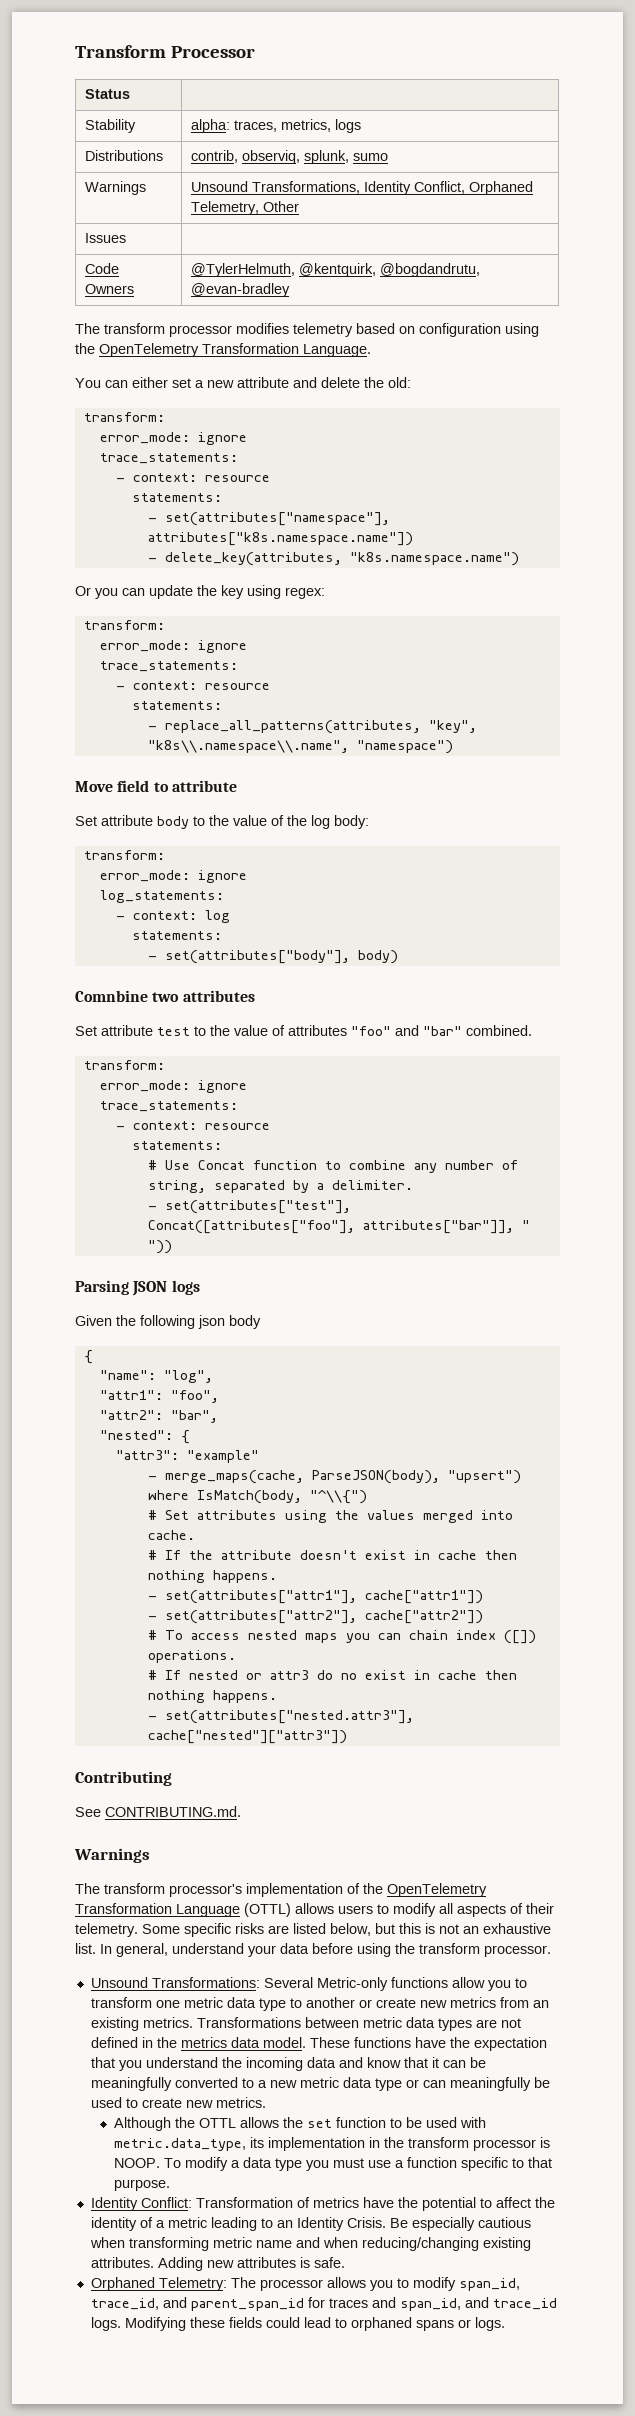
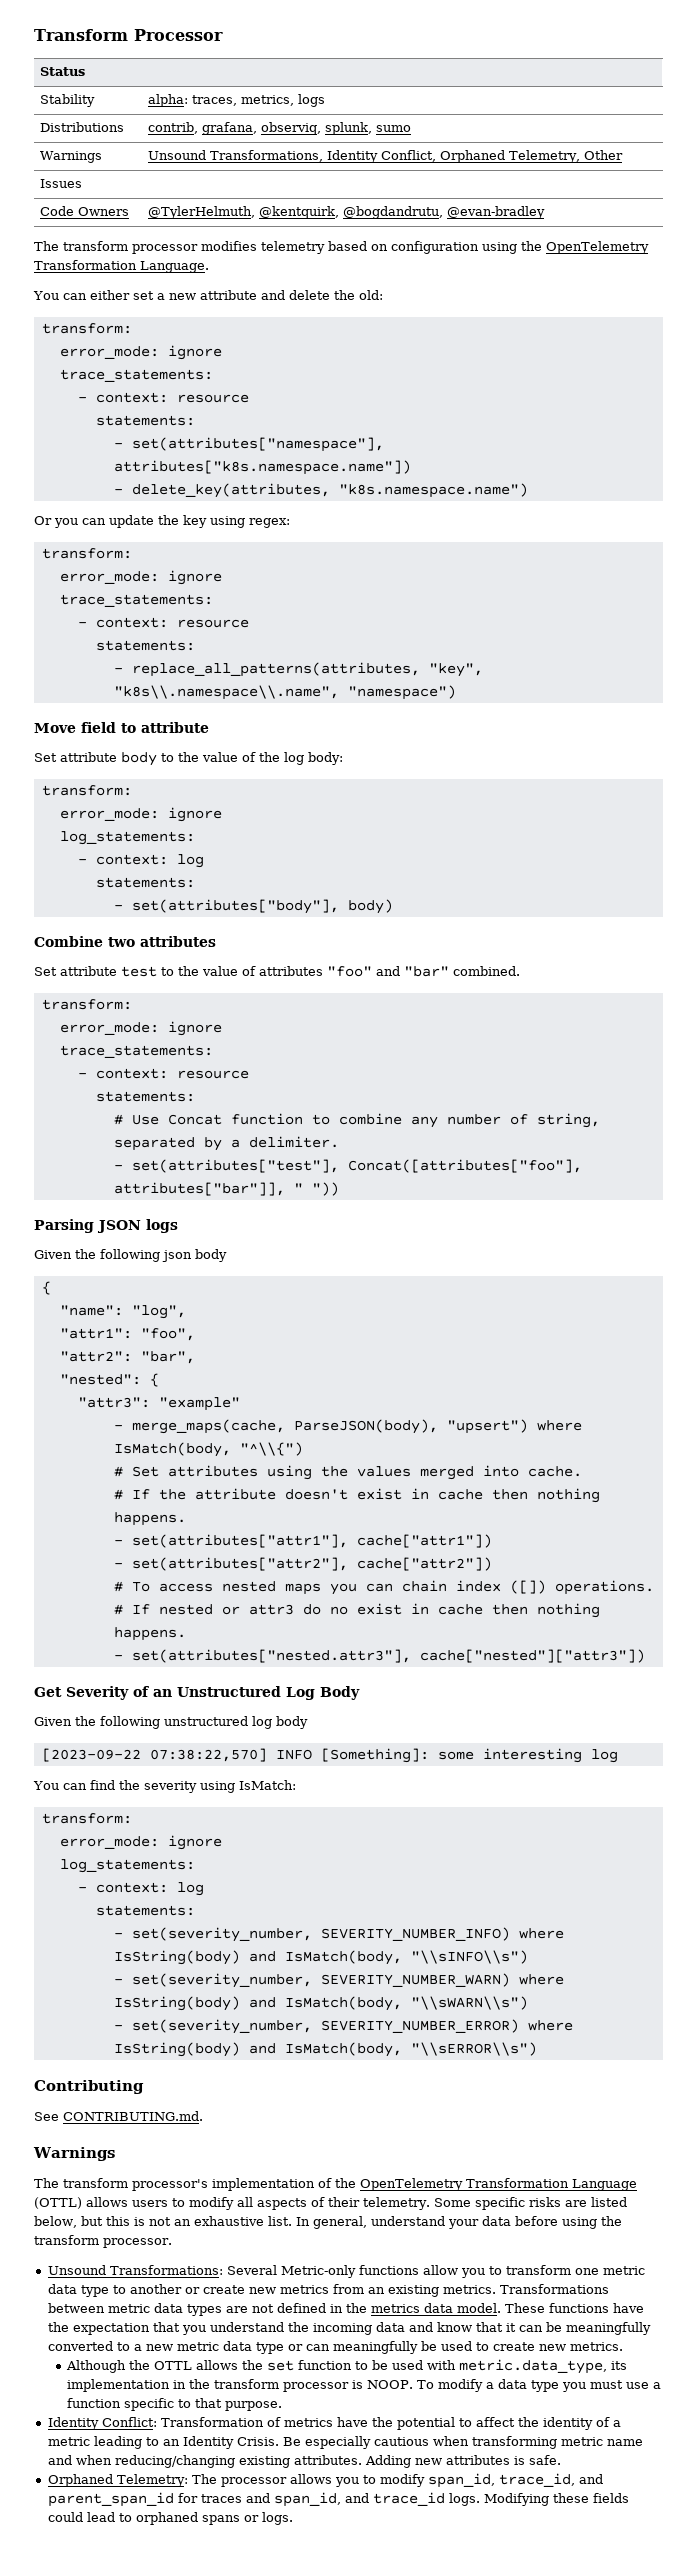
- Distributions | contrib, observiq, splunk, sumo
+ Distributions | contrib, grafana, observiq, splunk, sumo
- Comnbine two attributes
+ Combine two attributes
+ Get Severity of an Unstructured Log Body
+ Given the following unstructured log body
+ [2023-09-22 07:38:22,570] INFO [Something]: some interesting log
+ You can find the severity using IsMatch:
+ transform:
+ error_mode: ignore
+ log_statements:
+ - context: log
+ statements:
+ - set(severity_number, SEVERITY_NUMBER_INFO) where IsString(body) and IsMatch(body, "\\sINFO\\s")
+ - set(severity_number, SEVERITY_NUMBER_WARN) where IsString(body) and IsMatch(body, "\\sWARN\\s")
+ - set(severity_number, SEVERITY_NUMBER_ERROR) where IsString(body) and IsMatch(body, "\\sERROR\\s")

